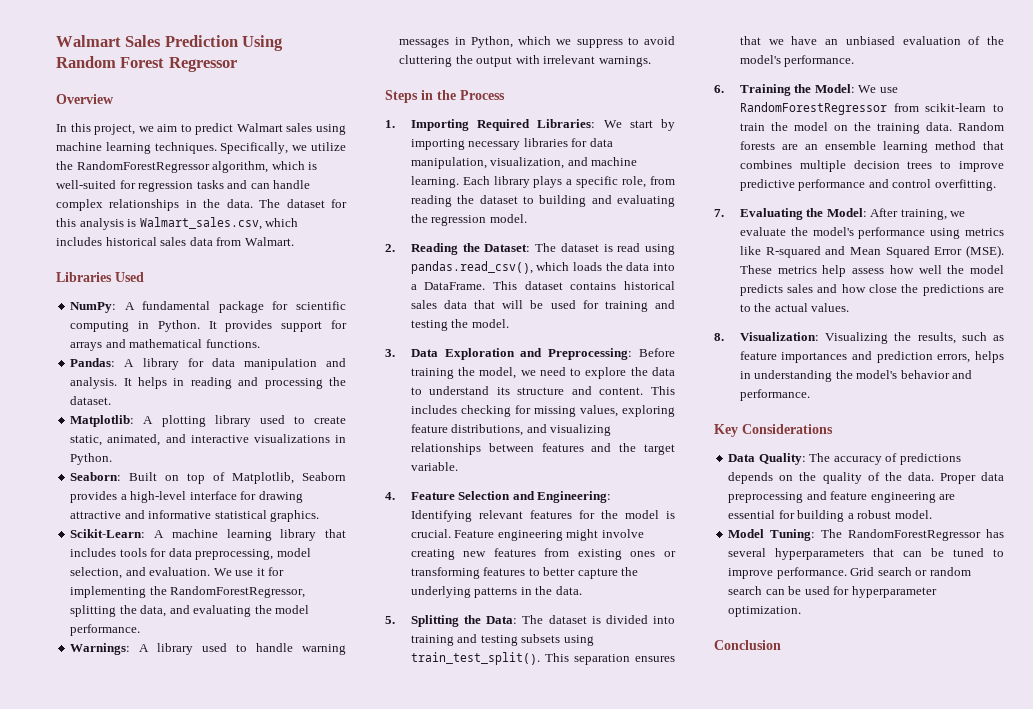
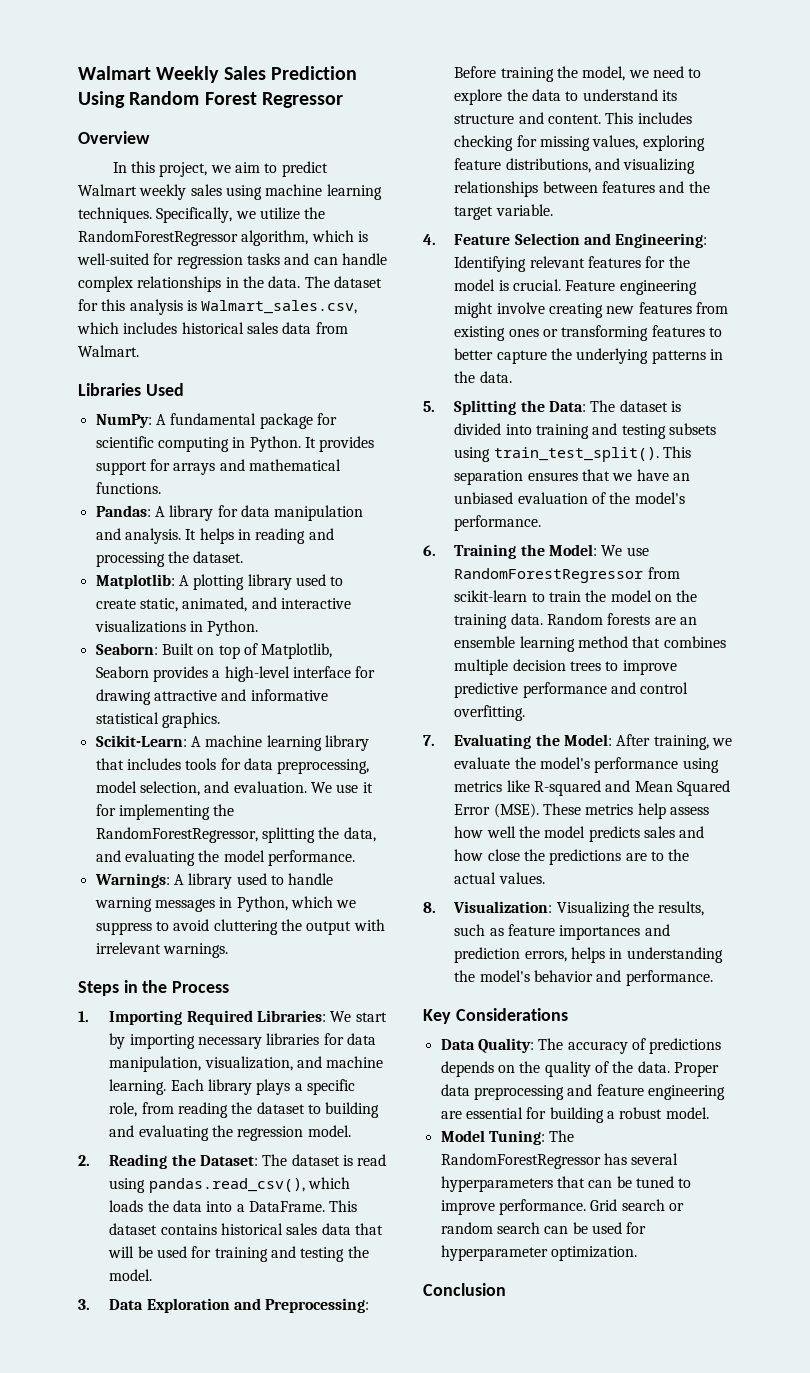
- Walmart Sales Prediction Using Random Forest Regressor
+ Walmart Weekly Sales Prediction Using Random Forest Regressor
- In this project, we aim to predict Walmart sales using machine learning techniques.
+ In this project, we aim to predict Walmart weekly sales using machine learning techniques.

